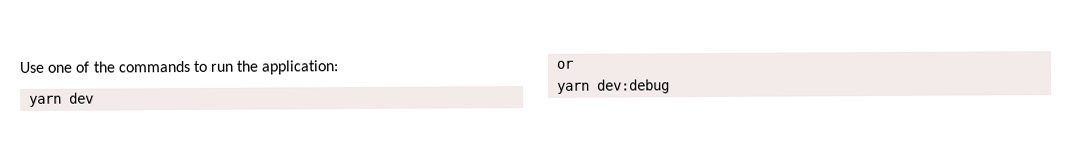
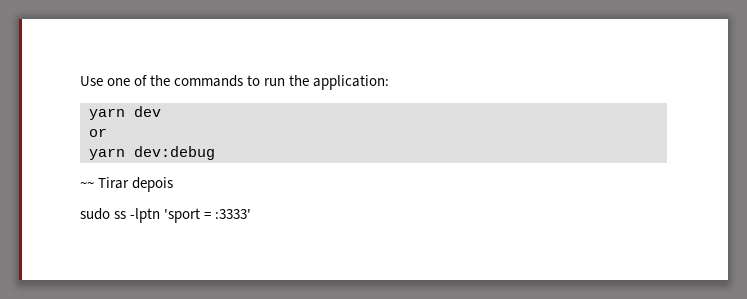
+ ~~ Tirar depois
+ sudo ss -lptn 'sport = :3333'

